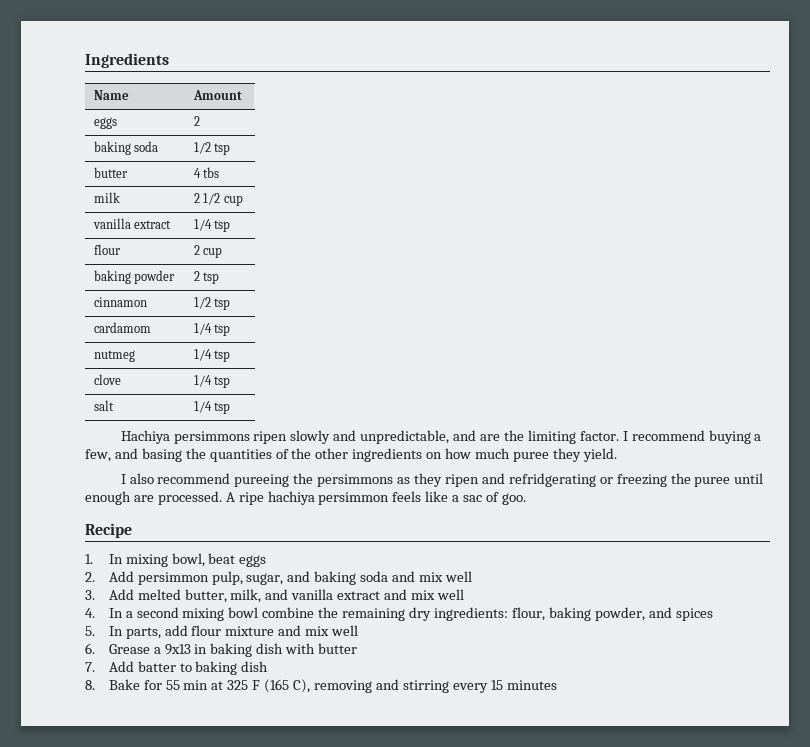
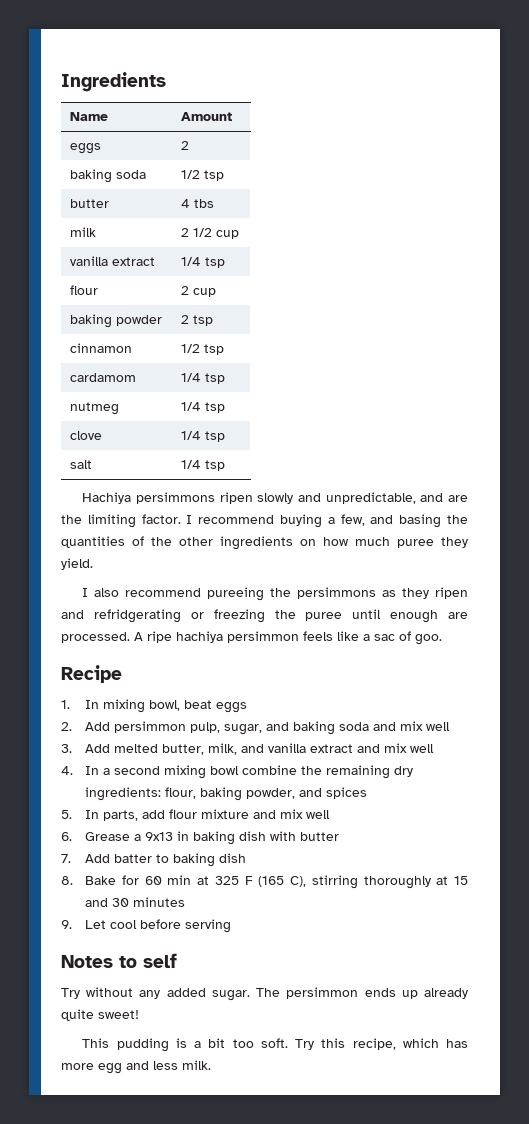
- 8. Bake for 55 min at 325 F (165 C), removing and stirring every 15 minutes
+ 8. Bake for 60 min at 325 F (165 C), stirring thoroughly at 15 and 30 minutes
+ 9. Let cool before serving
+ Notes to self
+ Try without any added sugar. The persimmon ends up already quite sweet!
+ This pudding is a bit too soft. Try this recipe, which has more egg and less milk.

